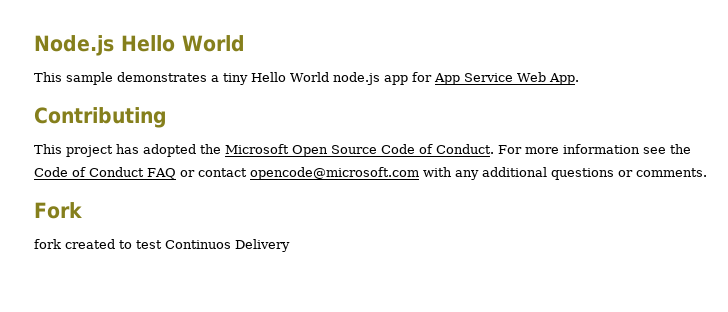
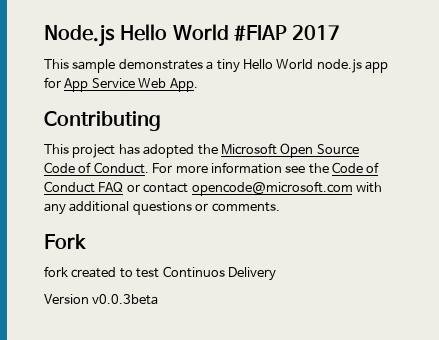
- Node.js Hello World
+ Node.js Hello World #FIAP 2017
+ Version v0.0.3beta

